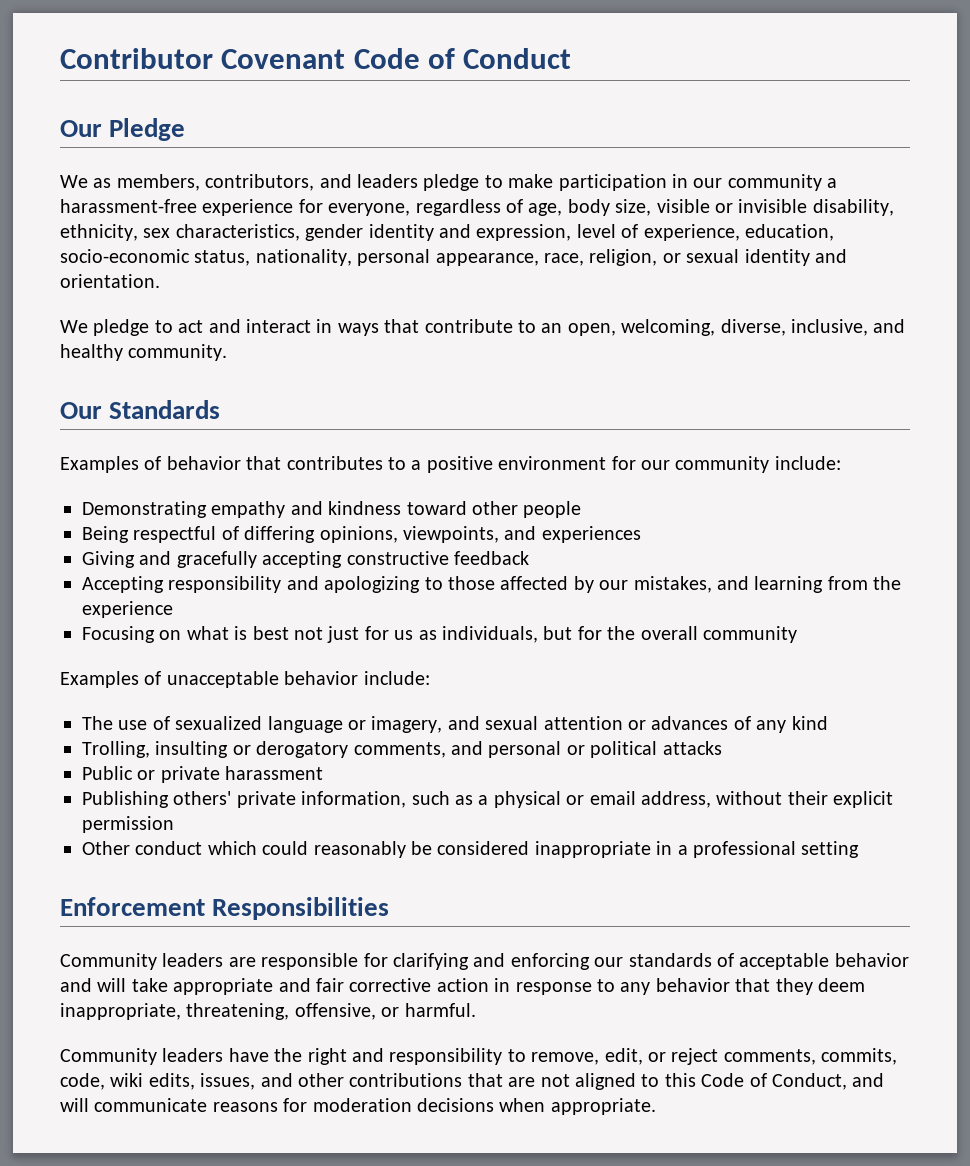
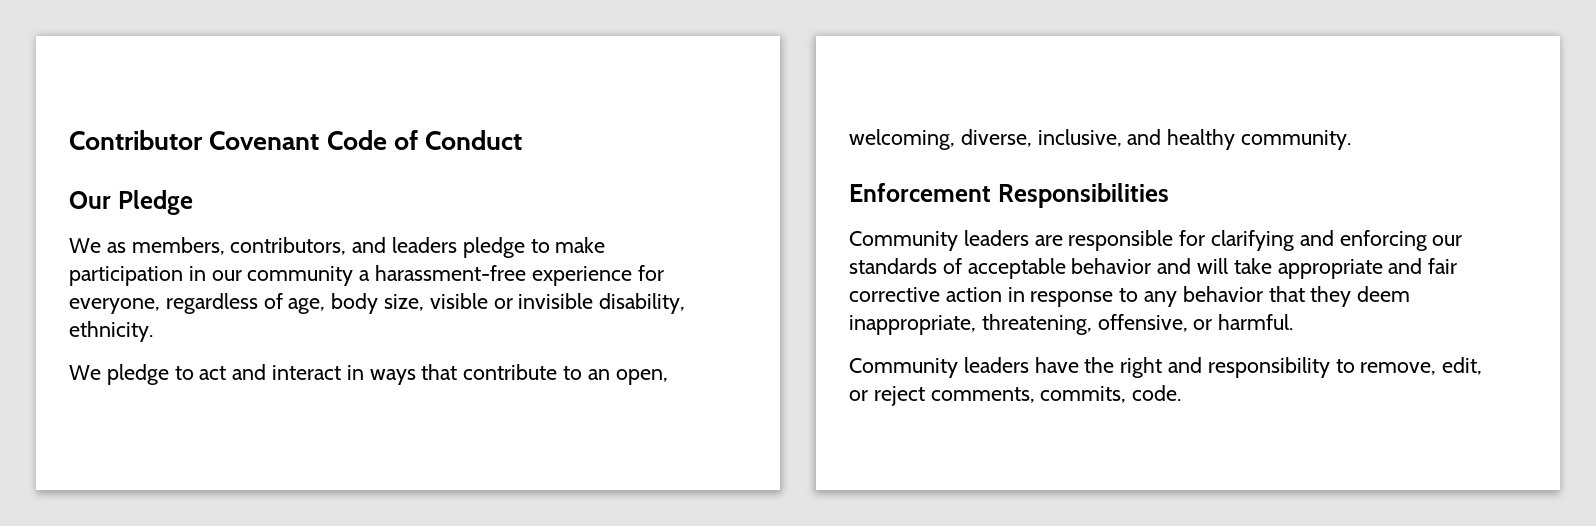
- We as members, contributors, and leaders pledge to make participation in our community a harassment-free experience for everyone, regardless of age, body size, visible or invisible disability, ethnicity, sex characteristics, gender identity and expression, level of experience, education, socio-economic status, nationality, personal appearance, race, religion, or sexual identity and orientation.
+ We as members, contributors, and leaders pledge to make participation in our community a harassment-free experience for everyone, regardless of age, body size, visible or invisible disability, ethnicity.
- Our Standards
- Examples of behavior that contributes to a positive environment for our community include:
- Demonstrating empathy and kindness toward other people
- Being respectful of differing opinions, viewpoints, and experiences
- Giving and gracefully accepting constructive feedback
- Accepting responsibility and apologizing to those affected by our mistakes, and learning from the experience
- Focusing on what is best not just for us as individuals, but for the overall community
- Examples of unacceptable behavior include:
- The use of sexualized language or imagery, and sexual attention or advances of any kind
- Trolling, insulting or derogatory comments, and personal or political attacks
- Public or private harassment
- Publishing others' private information, such as a physical or email address, without their explicit permission
- Other conduct which could reasonably be considered inappropriate in a professional setting
- Community leaders have the right and responsibility to remove, edit, or reject comments, commits, code, wiki edits, issues, and other contributions that are not aligned to this Code of Conduct, and will communicate reasons for moderation decisions when appropriate.
+ Community leaders have the right and responsibility to remove, edit, or reject comments, commits, code.

